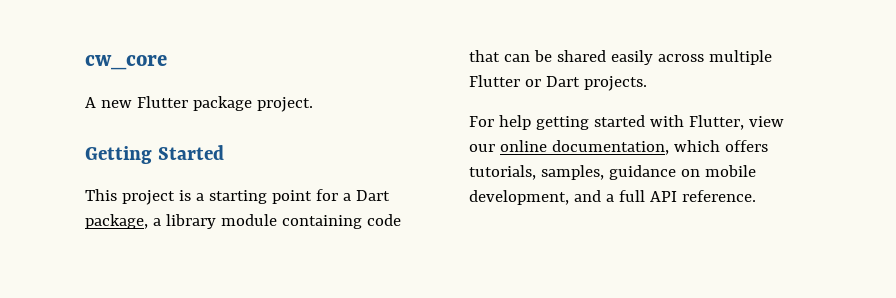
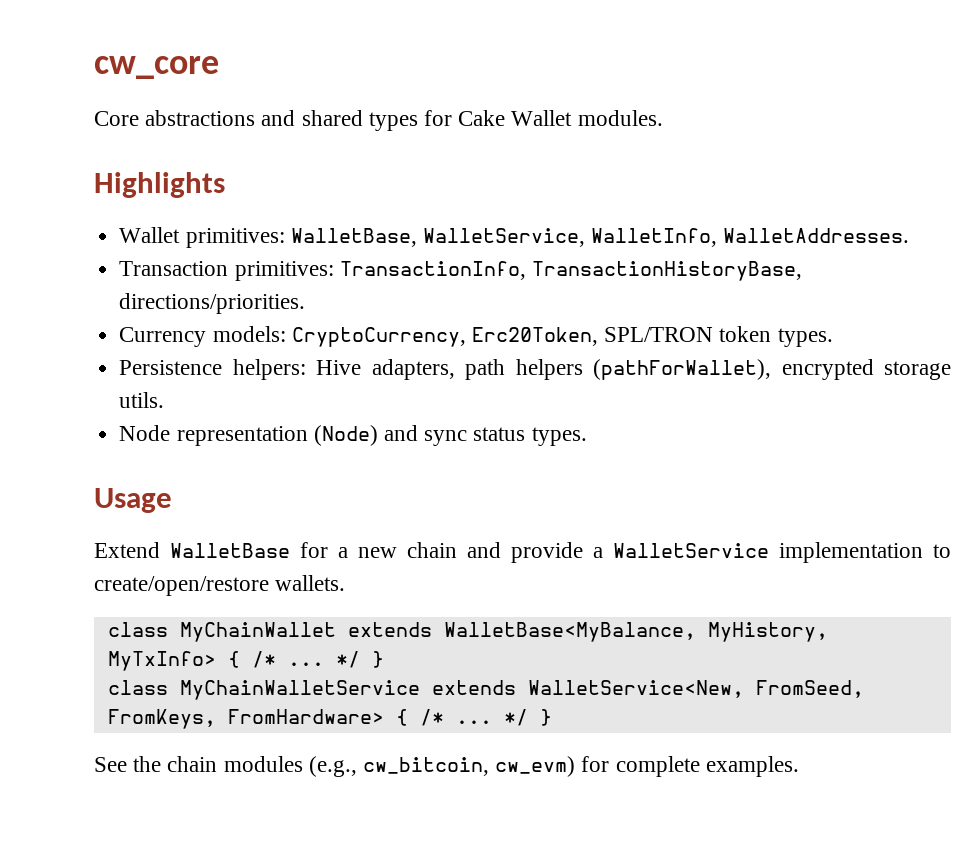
- A new Flutter package project.
- Getting Started
- This project is a starting point for a Dart package, a library module containing code that can be shared easily across multiple Flutter or Dart projects.
- For help getting started with Flutter, view our online documentation, which offers tutorials, samples, guidance on mobile development, and a full API reference.
+ Core abstractions and shared types for Cake Wallet modules.
+ Highlights
+ Wallet primitives: WalletBase, WalletService, WalletInfo, WalletAddresses.
+ Transaction primitives: TransactionInfo, TransactionHistoryBase, directions/priorities.
+ Currency models: CryptoCurrency, Erc20Token, SPL/TRON token types.
+ Persistence helpers: Hive adapters, path helpers (pathForWallet), encrypted storage utils.
+ Node representation (Node) and sync status types.
+ Usage
+ Extend WalletBase for a new chain and provide a WalletService implementation to create/open/restore wallets.
+ class MyChainWallet extends WalletBase<MyBalance, MyHistory, MyTxInfo> { /* ... */ }
+ class MyChainWalletService extends WalletService<New, FromSeed, FromKeys, FromHardware> { /* ... */ }
+ See the chain modules (e.g., cw_bitcoin, cw_evm) for complete examples.

